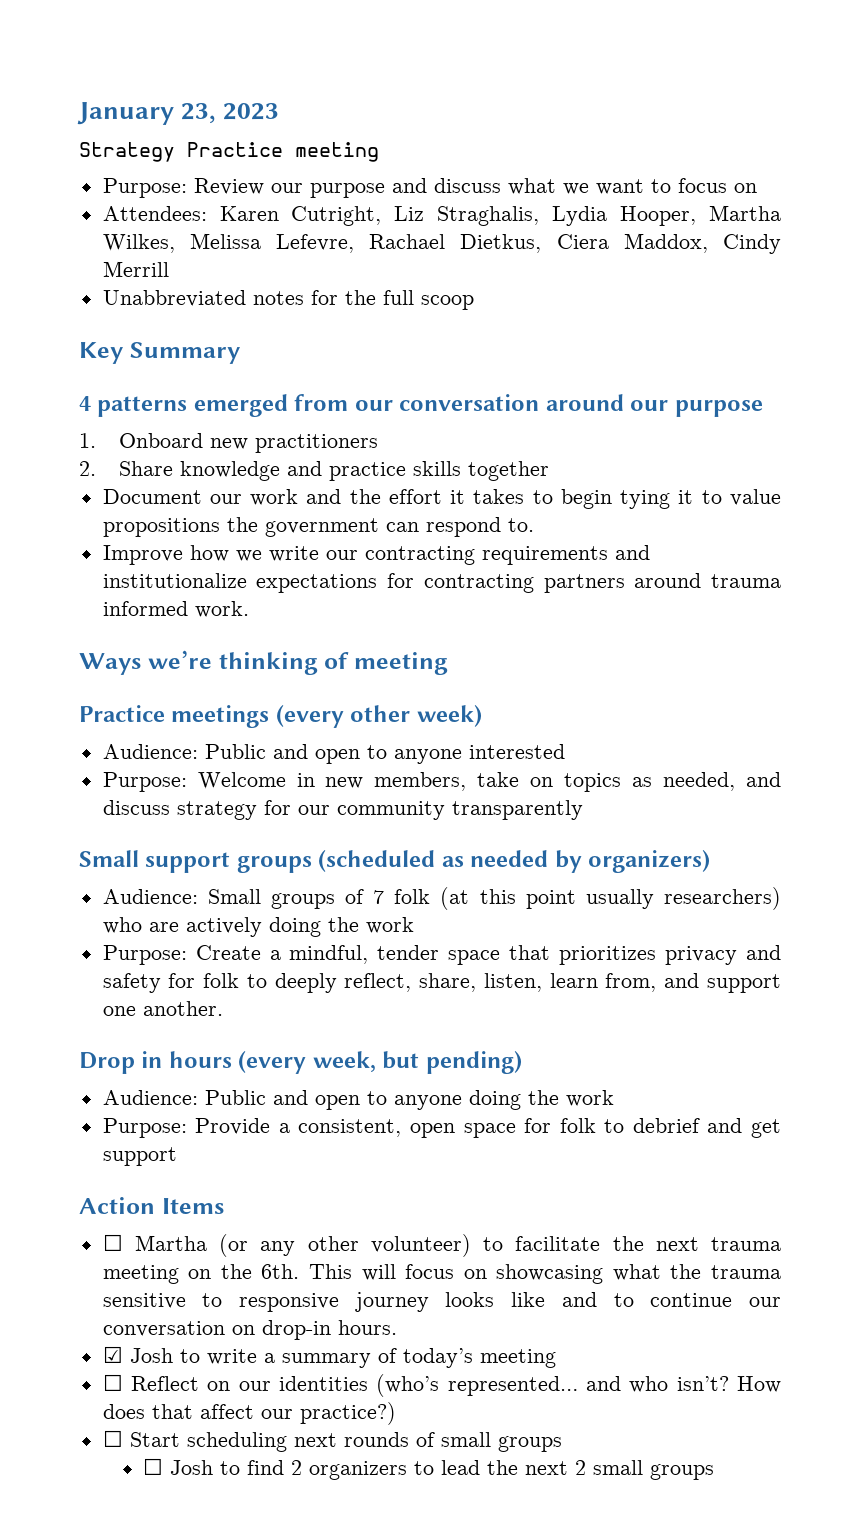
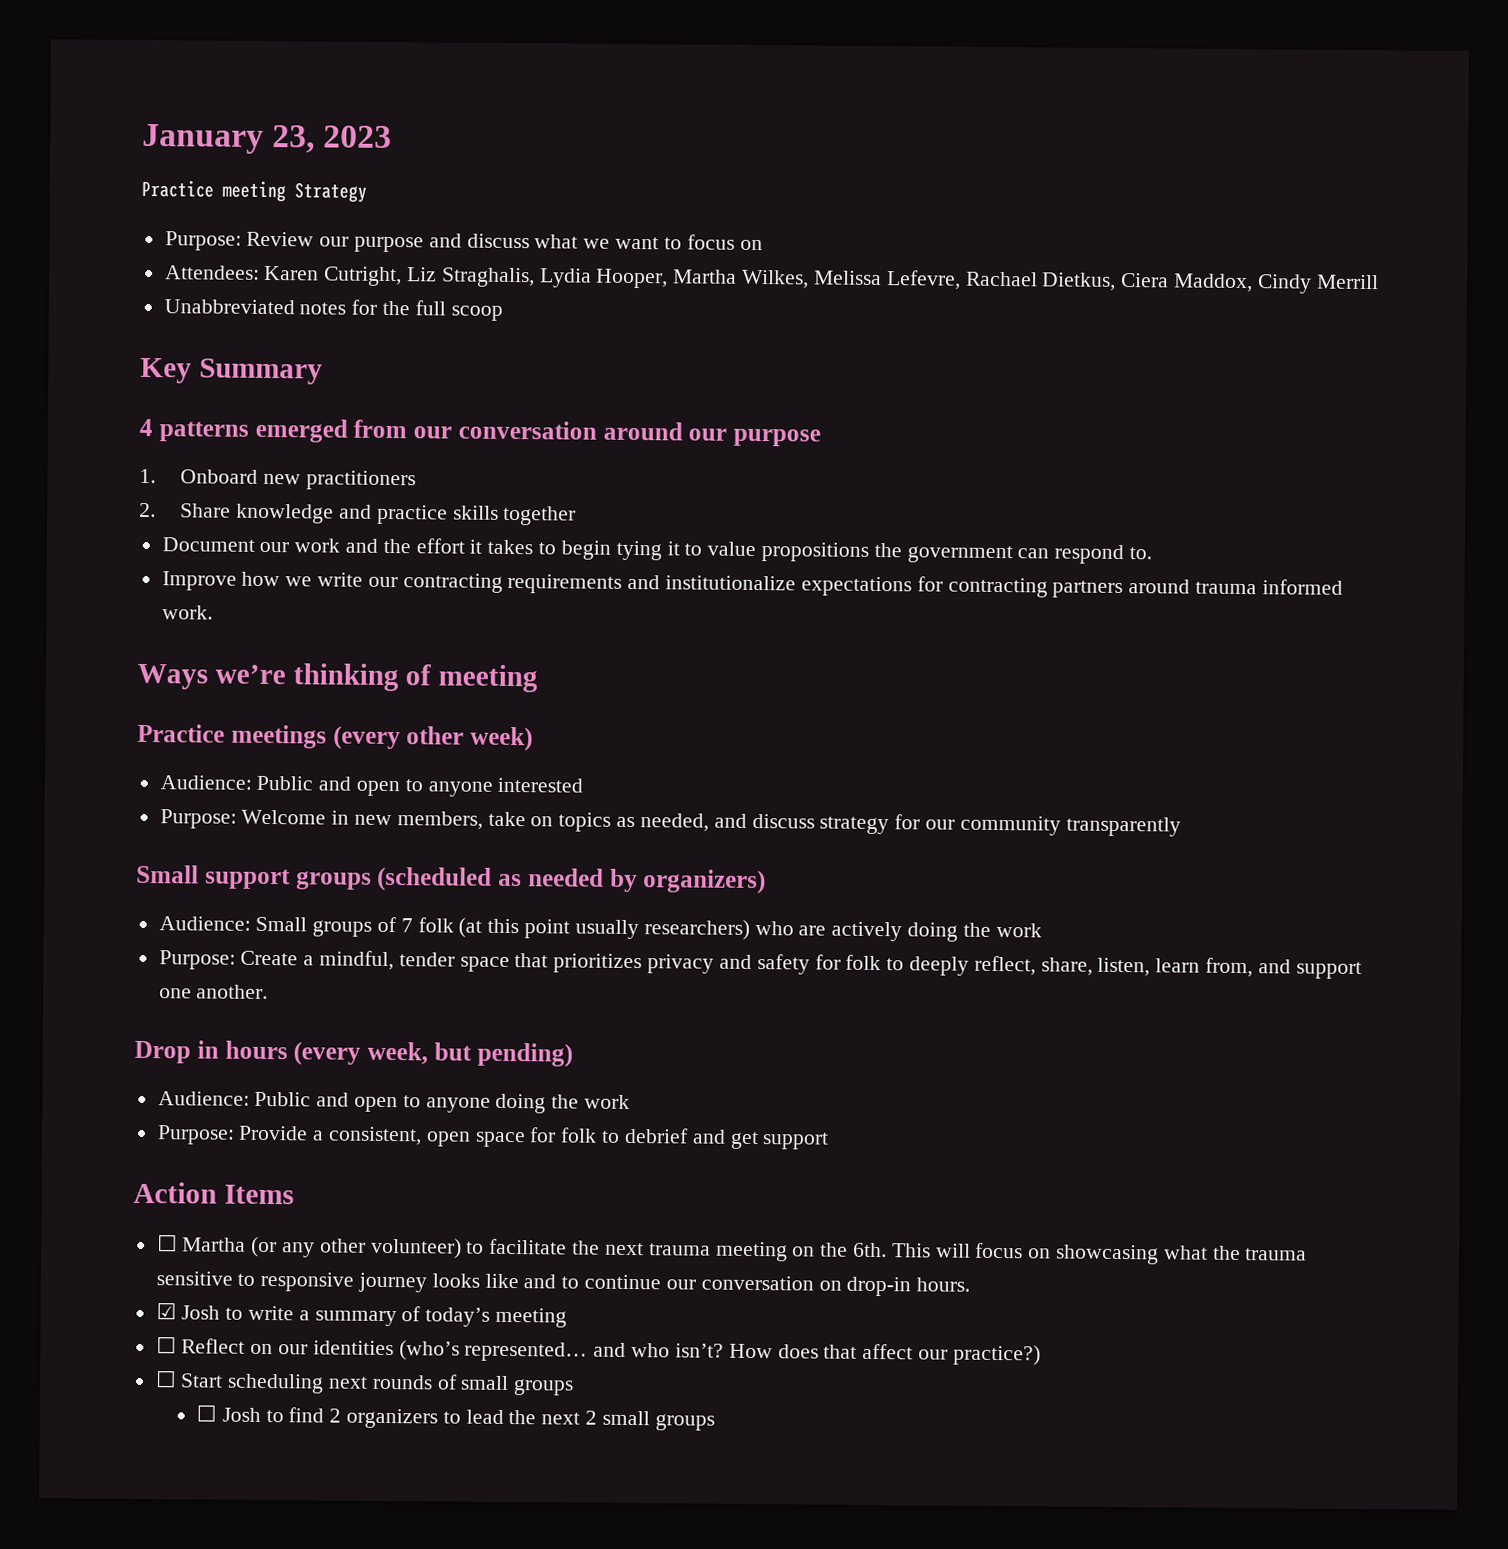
- Strategy Practice meeting
+ Practice meeting Strategy

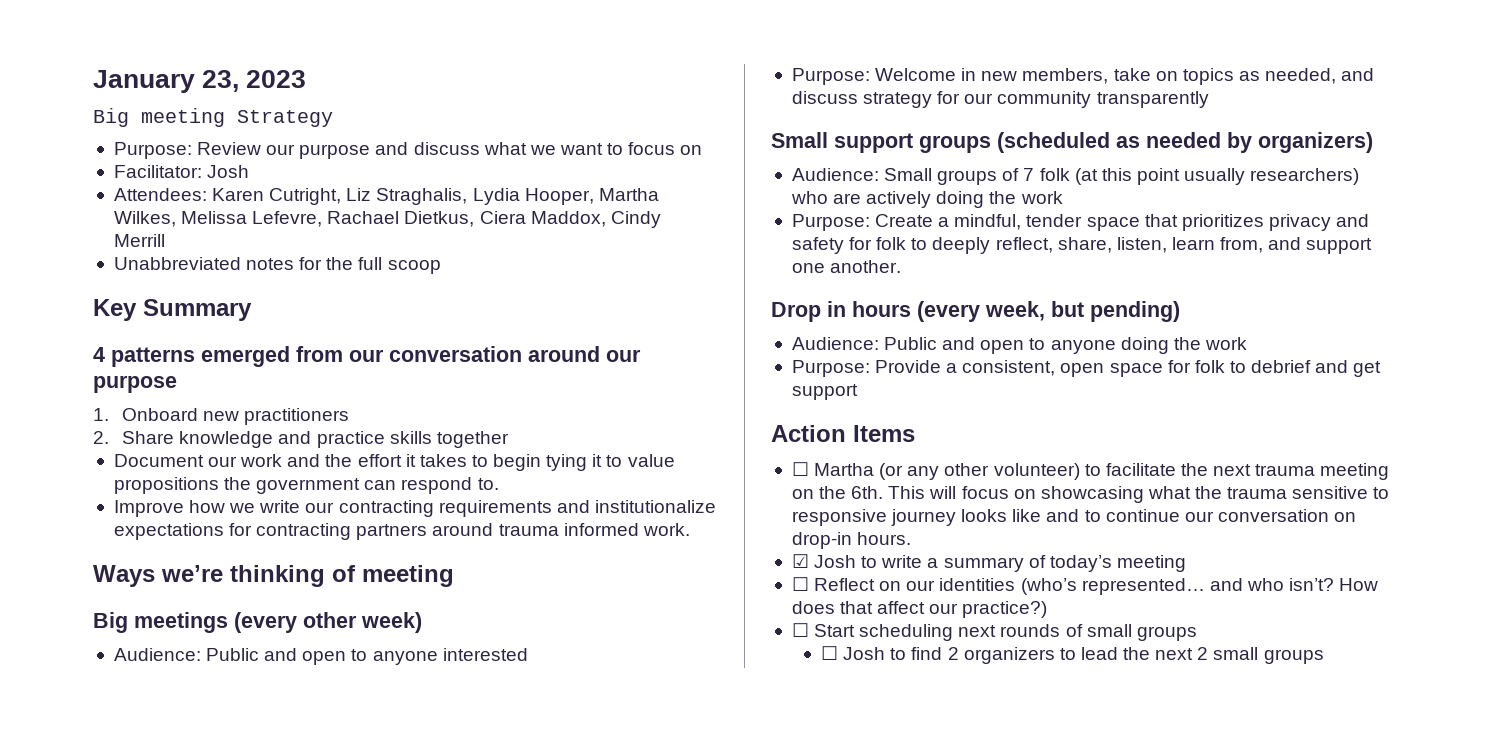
- Practice meeting Strategy
+ Big meeting Strategy
+ Facilitator: Josh
- Practice meetings (every other week)
+ Big meetings (every other week)

